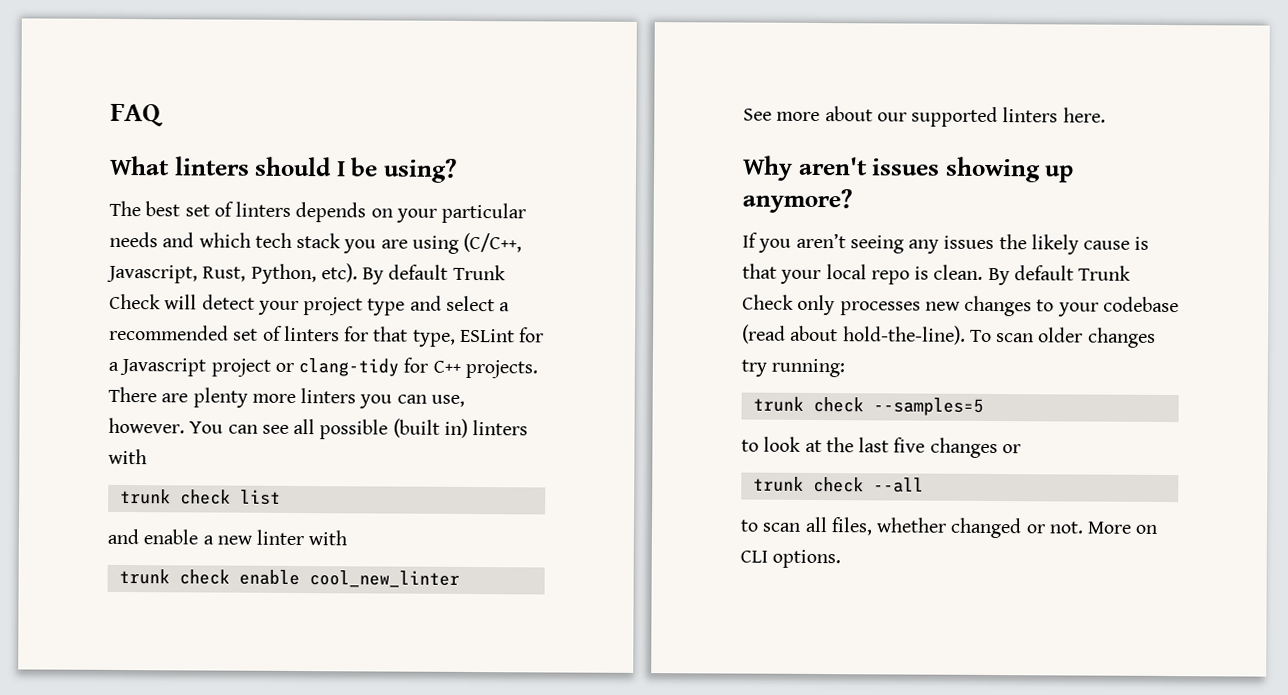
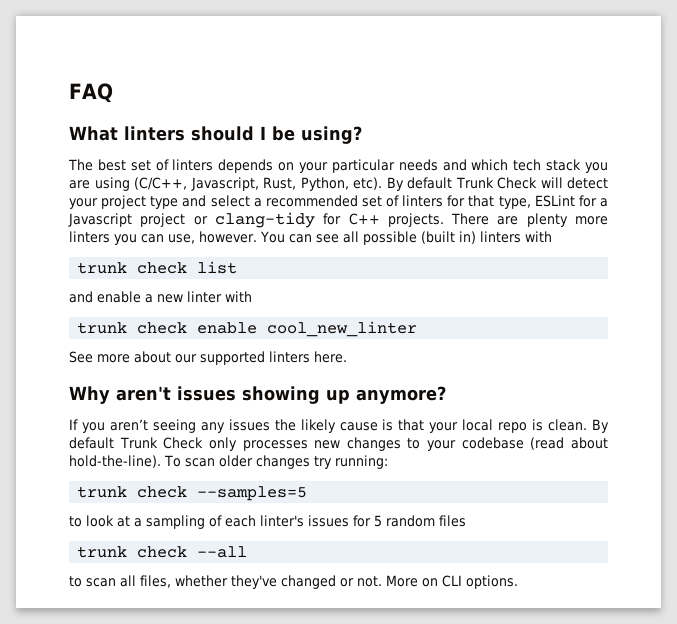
- to look at the last five changes or
+ to look at a sampling of each linter's issues for 5 random files
- to scan all files, whether changed or not.
+ to scan all files, whether they've changed or not.

